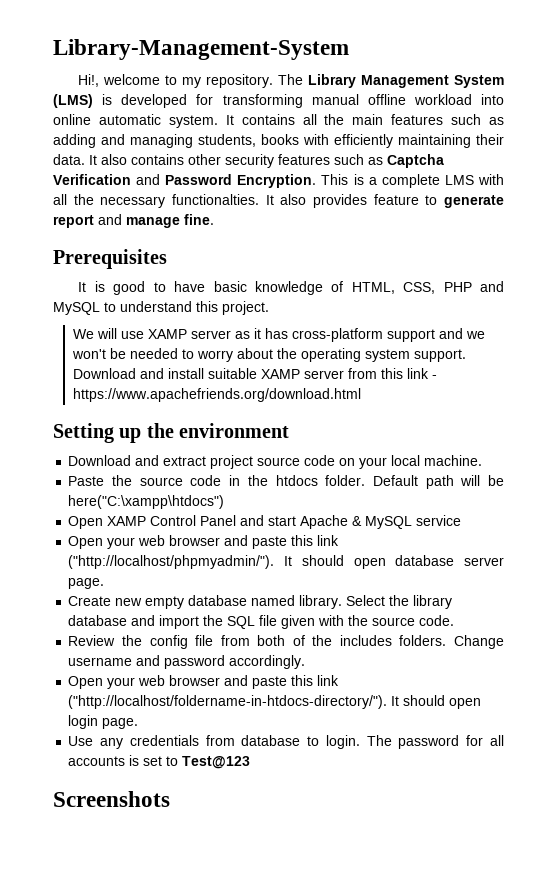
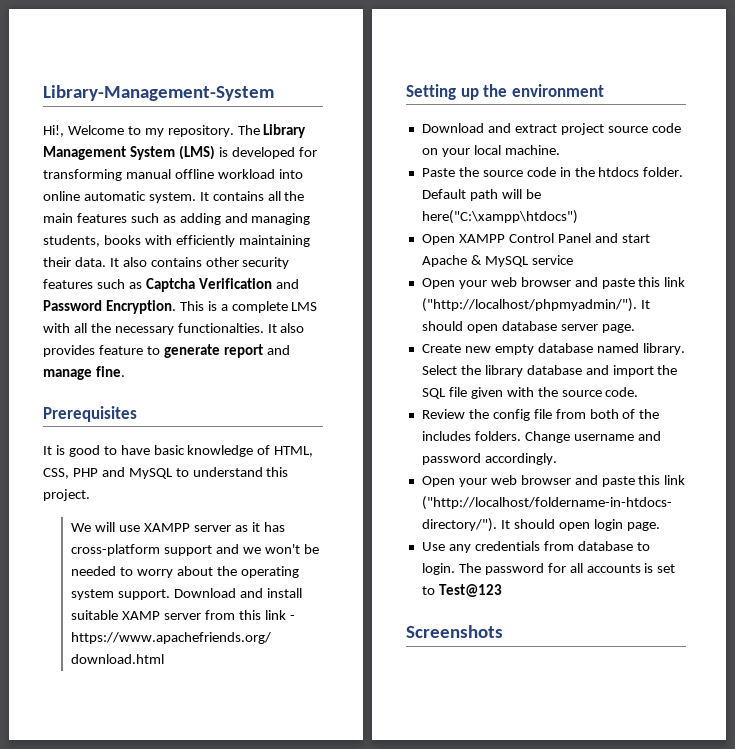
- Hi!, welcome to my repository.
+ Hi!, Welcome to my repository.
- We will use XAMP server as it has cross-platform support and we won't be needed to worry about the operating system support.
+ We will use XAMPP server as it has cross-platform support and we won't be needed to worry about the operating system support.
- Open XAMP Control Panel and start Apache & MySQL service
+ Open XAMPP Control Panel and start Apache & MySQL service

